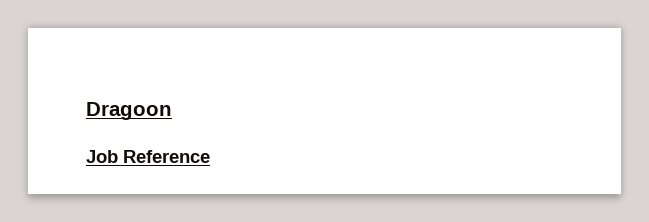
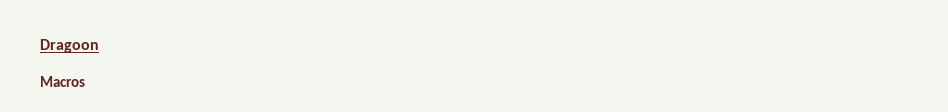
- Job Reference
+ Macros

